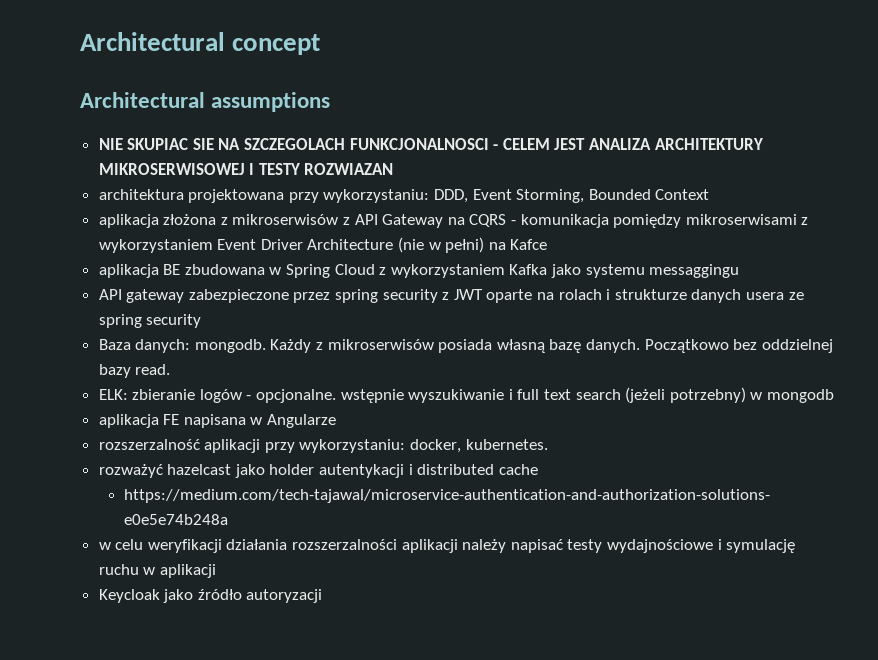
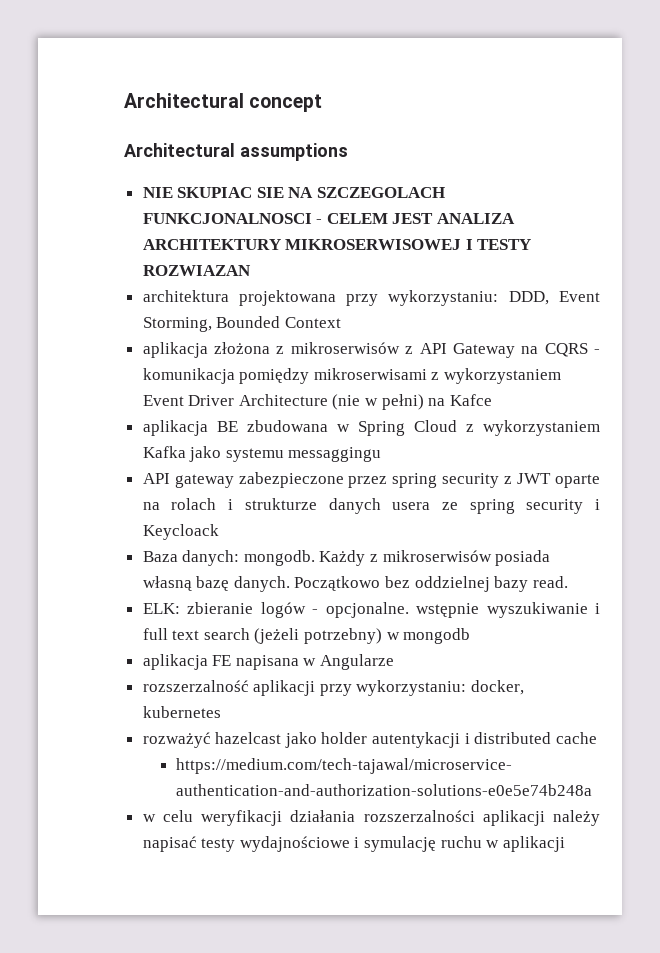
- API gateway zabezpieczone przez spring security z JWT oparte na rolach i strukturze danych usera ze spring security
+ API gateway zabezpieczone przez spring security z JWT oparte na rolach i strukturze danych usera ze spring security i Keycloack
- rozszerzalność aplikacji przy wykorzystaniu: docker, kubernetes.
+ rozszerzalność aplikacji przy wykorzystaniu: docker, kubernetes
- Keycloak jako źródło autoryzacji

